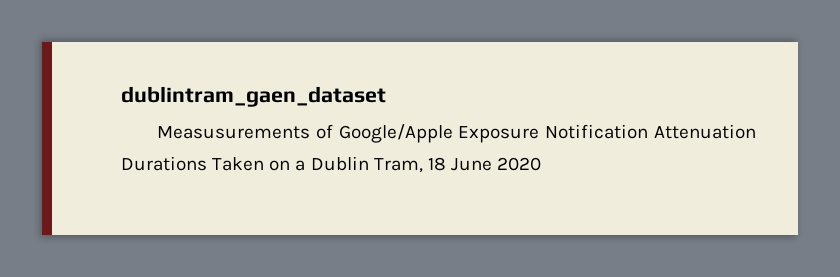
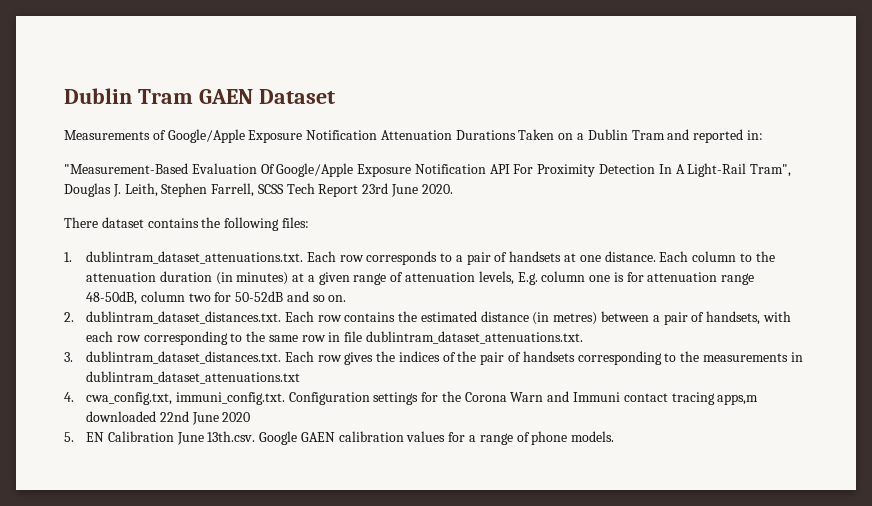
- dublintram_gaen_dataset
- Measusurements of Google/Apple Exposure Notification Attenuation Durations Taken on a Dublin Tram, 18 June 2020
+ Dublin Tram GAEN Dataset
+ Measurements of Google/Apple Exposure Notification Attenuation Durations Taken on a Dublin Tram and reported in:
+ "Measurement-Based Evaluation Of Google/Apple Exposure Notification API For Proximity Detection In A Light-Rail Tram", Douglas J. Leith, Stephen Farrell, SCSS Tech Report 23rd June 2020.
+ There dataset contains the following files:
+ 1. dublintram_dataset_attenuations.txt. Each row corresponds to a pair of handsets at one distance. Each column to the attenuation duration (in minutes) at a given range of attenuation levels, E.g. column one is for attenuation range 48-50dB, column two for 50-52dB and so on.
+ 2. dublintram_dataset_distances.txt. Each row contains the estimated distance (in metres) between a pair of handsets, with each row corresponding to the same row in file dublintram_dataset_attenuations.txt.
+ 3. dublintram_dataset_distances.txt. Each row gives the indices of the pair of handsets corresponding to the measurements in dublintram_dataset_attenuations.txt
+ 4. cwa_config.txt, immuni_config.txt. Configuration settings for the Corona Warn and Immuni contact tracing apps,m downloaded 22nd June 2020
+ 5. EN Calibration June 13th.csv. Google GAEN calibration values for a range of phone models.

